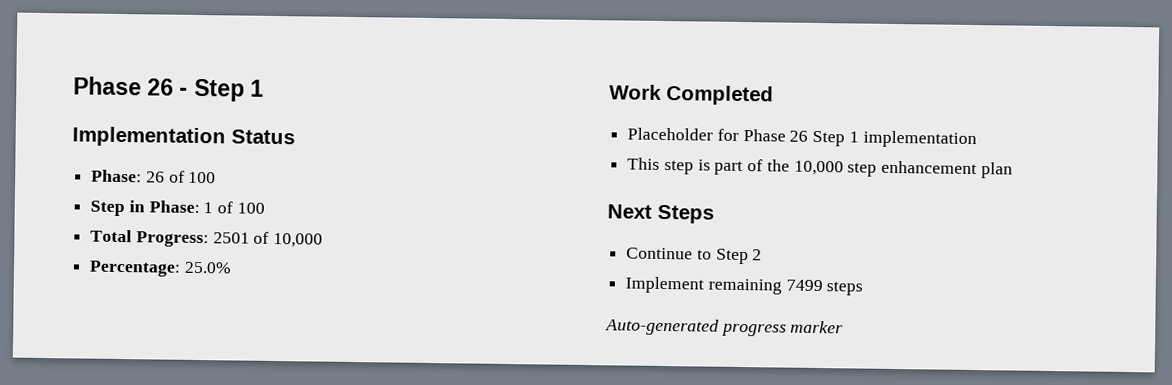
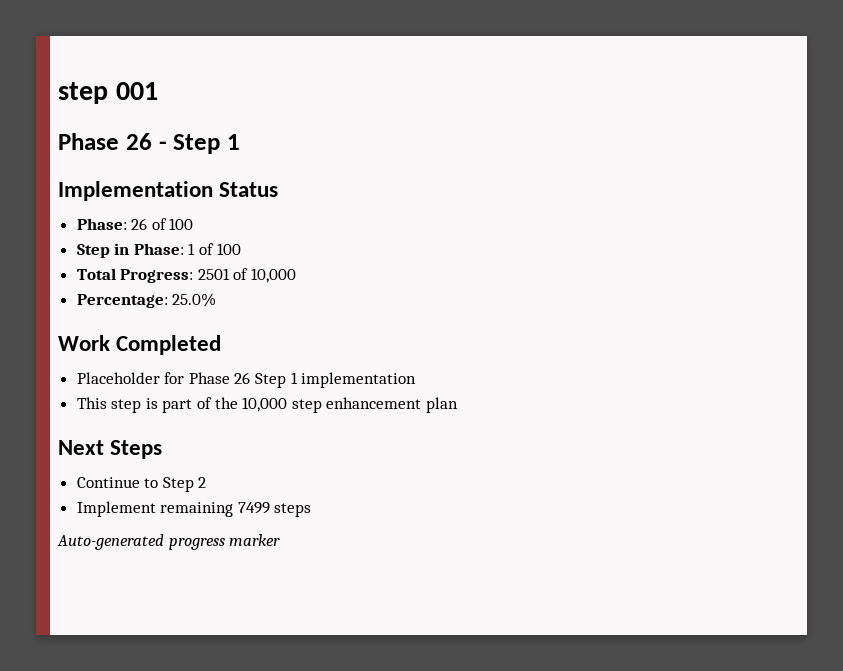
+ step 001

